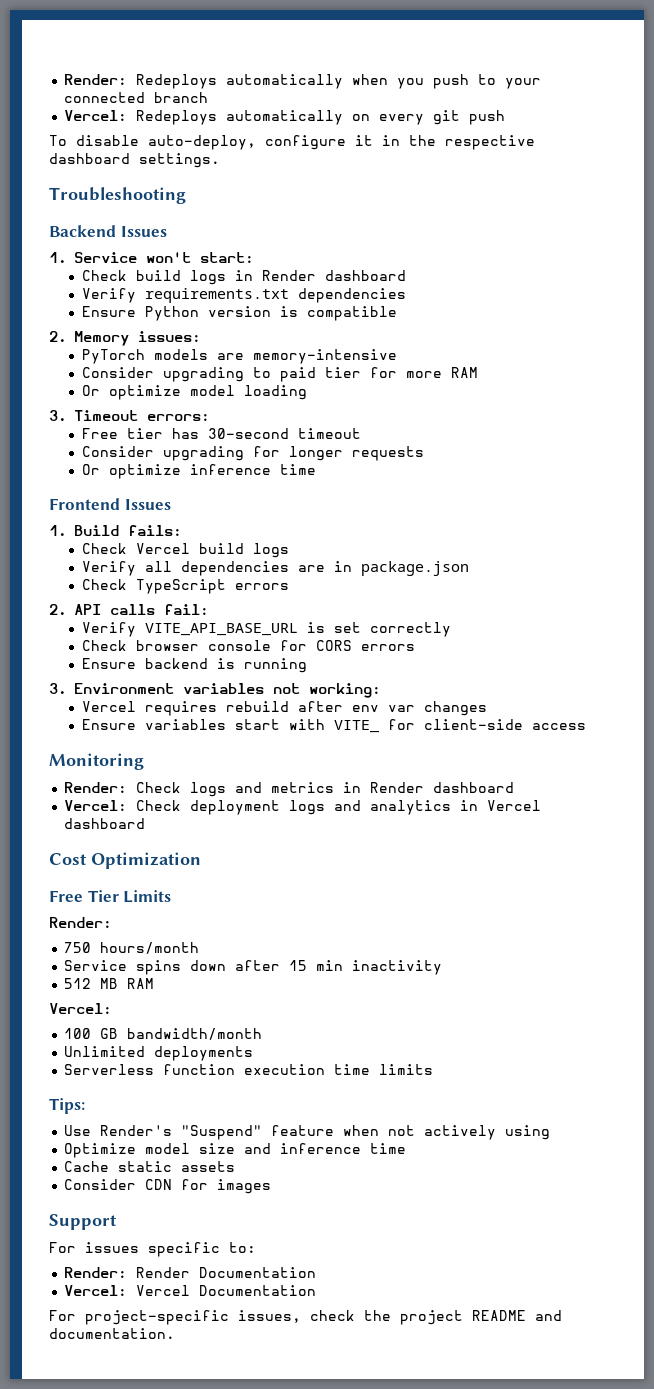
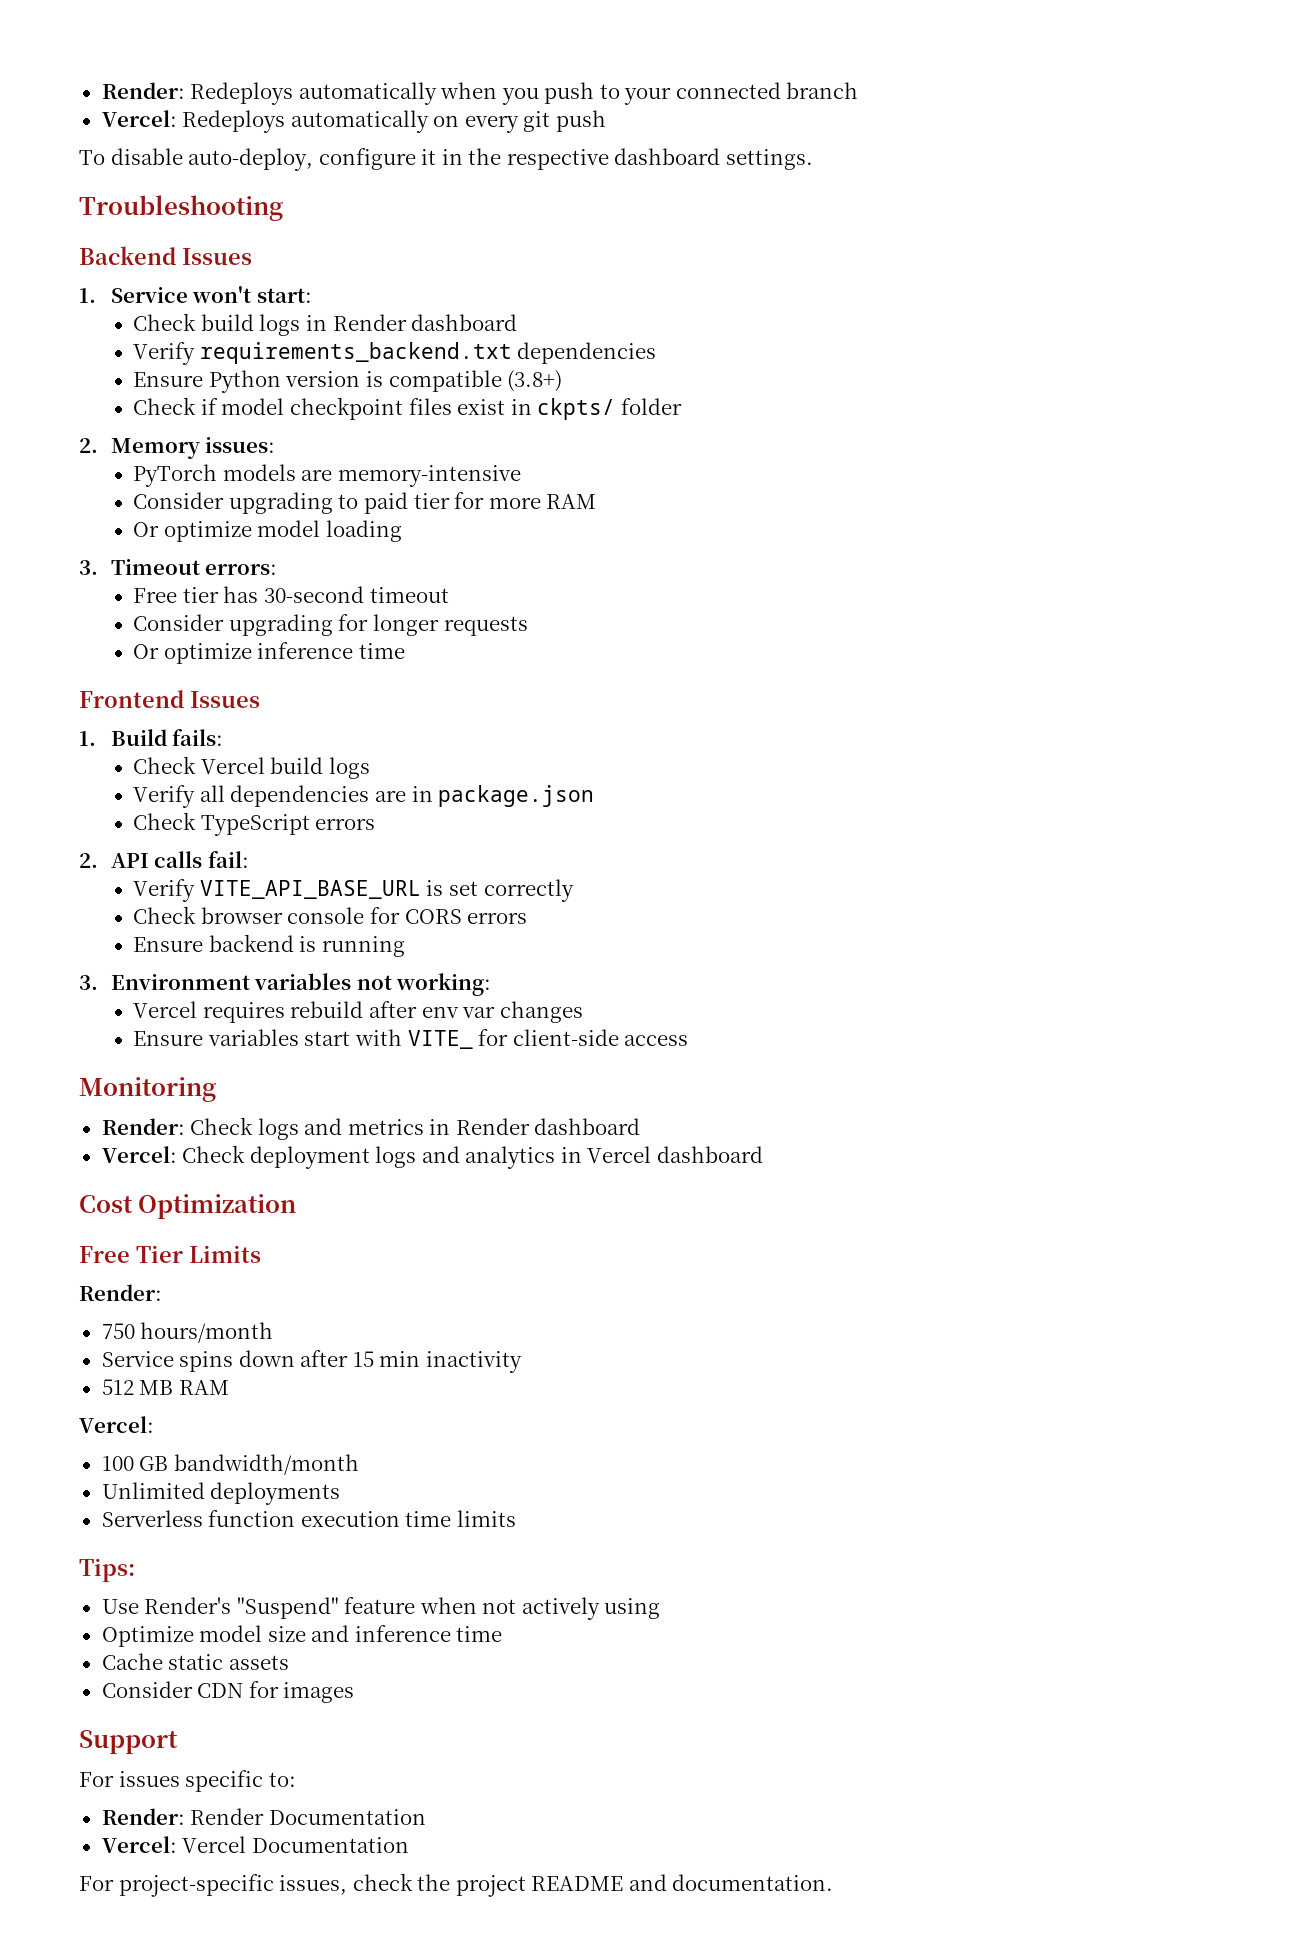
- Verify requirements.txt dependencies
+ Verify requirements_backend.txt dependencies
- Ensure Python version is compatible
+ Ensure Python version is compatible (3.8+)
+ Check if model checkpoint files exist in ckpts/ folder

